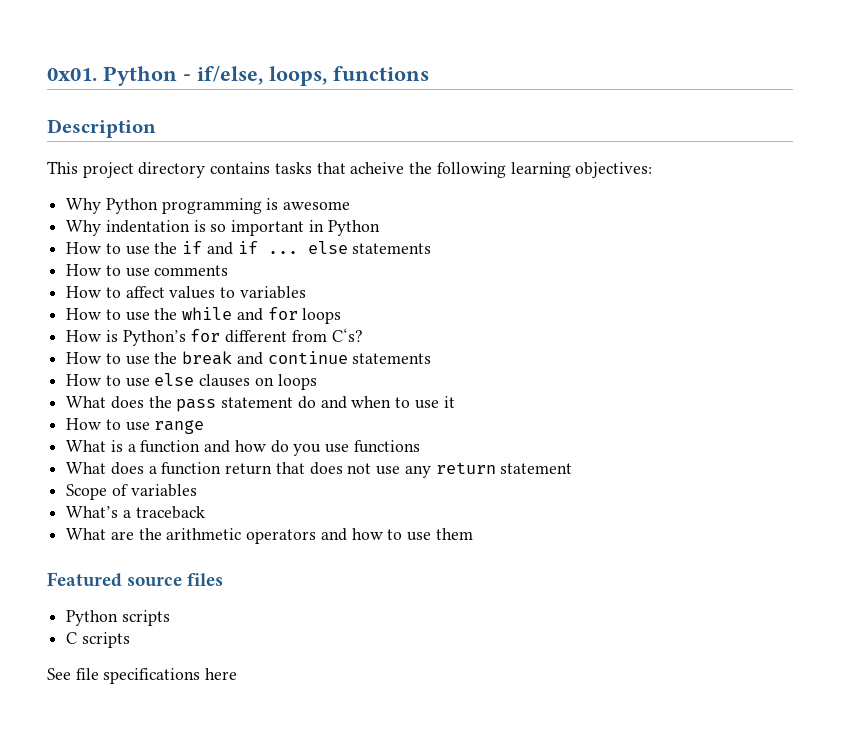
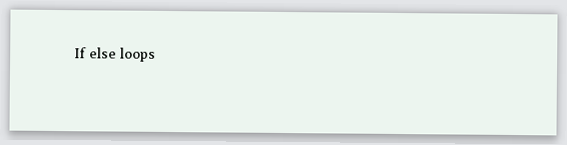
- 0x01. Python - if/else, loops, functions
- Description
- This project directory contains tasks that acheive the following learning objectives:
- Why Python programming is awesome
- Why indentation is so important in Python
- How to use the if and if ... else statements
- How to use comments
- How to affect values to variables
- How to use the while and for loops
- How is Python’s for different from C‘s?
- How to use the break and continue statements
- How to use else clauses on loops
- What does the pass statement do and when to use it
- How to use range
- What is a function and how do you use functions
- What does a function return that does not use any return statement
- Scope of variables
- What’s a traceback
- What are the arithmetic operators and how to use them
- Featured source files
- Python scripts
- C scripts
- See file specifications here
+ If else loops

